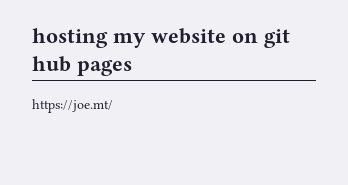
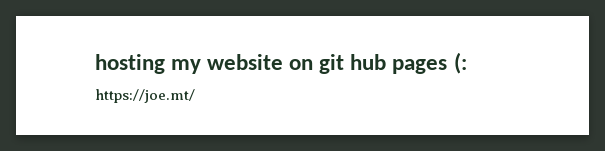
- hosting my website on git hub pages
+ hosting my website on git hub pages (:

